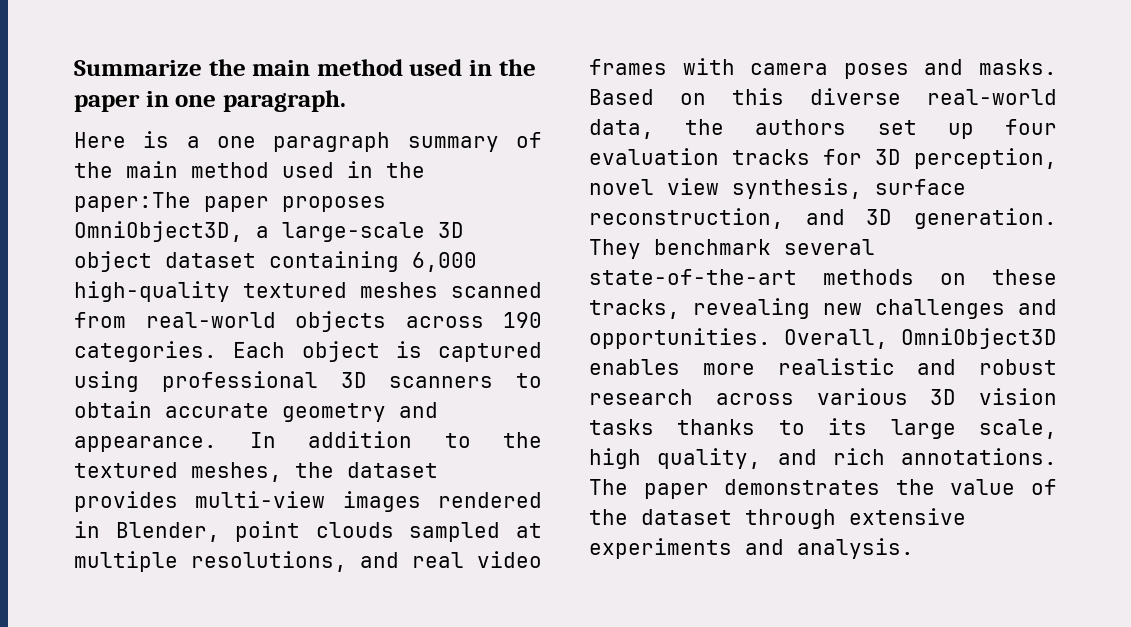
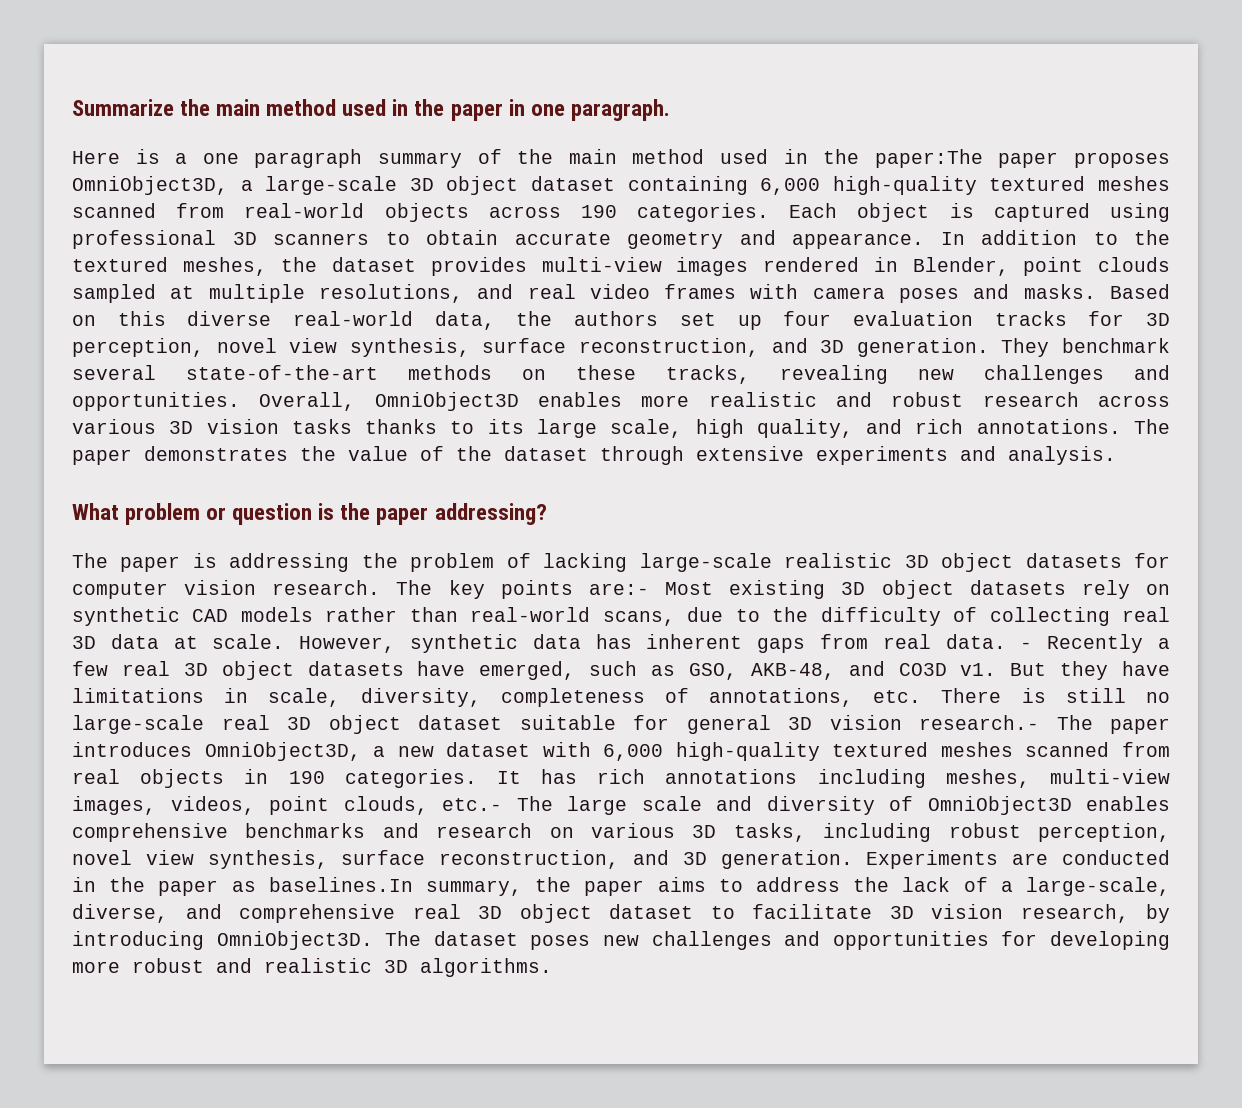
+ What problem or question is the paper addressing?
+ The paper is addressing the problem of lacking large-scale realistic 3D object datasets for computer vision research. The key points are:- Most existing 3D object datasets rely on synthetic CAD models rather than real-world scans, due to the difficulty of collecting real 3D data at scale. However, synthetic data has inherent gaps from real data. - Recently a few real 3D object datasets have emerged, such as GSO, AKB-48, and CO3D v1. But they have limitations in scale, diversity, completeness of annotations, etc. There is still no large-scale real 3D object dataset suitable for general 3D vision research.- The paper introduces OmniObject3D, a new dataset with 6,000 high-quality textured meshes scanned from real objects in 190 categories. It has rich annotations including meshes, multi-view images, videos, point clouds, etc.- The large scale and diversity of OmniObject3D enables comprehensive benchmarks and research on various 3D tasks, including robust perception, novel view synthesis, surface reconstruction, and 3D generation. Experiments are conducted in the paper as baselines.In summary, the paper aims to address the lack of a large-scale, diverse, and comprehensive real 3D object dataset to facilitate 3D vision research, by introducing OmniObject3D. The dataset poses new challenges and opportunities for developing more robust and realistic 3D algorithms.

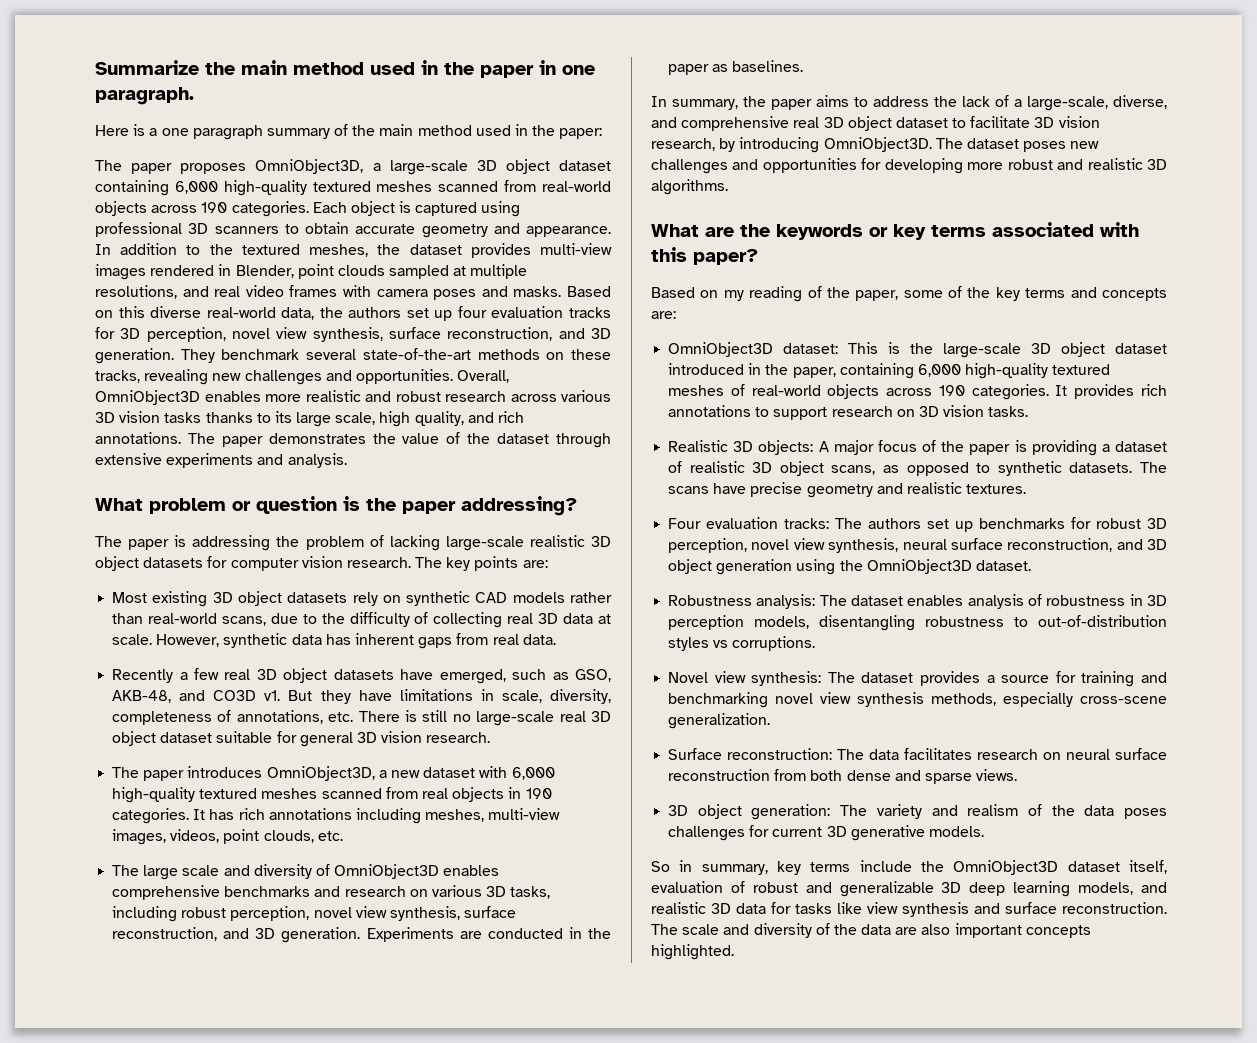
- Here is a one paragraph summary of the main method used in the paper:The paper proposes OmniObject3D, a large-scale 3D object dataset containing 6,000 high-quality textured meshes scanned from real-world objects across 190 categories.
+ Here is a one paragraph summary of the main method used in the paper:
+ The paper proposes OmniObject3D, a large-scale 3D object dataset containing 6,000 high-quality textured meshes scanned from real-world objects across 190 categories.
- The key points are:- Most existing 3D object datasets rely on synthetic CAD models rather than real-world scans, due to the difficulty of collecting real 3D data at scale.
+ The key points are:
+ Most existing 3D object datasets rely on synthetic CAD models rather than real-world scans, due to the difficulty of collecting real 3D data at scale.
- However, synthetic data has inherent gaps from real data. - Recently a few real 3D object datasets have emerged, such as GSO, AKB-48, and CO3D v1.
+ However, synthetic data has inherent gaps from real data.
+ Recently a few real 3D object datasets have emerged, such as GSO, AKB-48, and CO3D v1.
- But they have limitations in scale, diversity, completeness of annotations, etc. There is still no large-scale real 3D object dataset suitable for general 3D vision research.- The paper introduces OmniObject3D, a new dataset with 6,000 high-quality textured meshes scanned from real objects in 190 categories.
+ But they have limitations in scale, diversity, completeness of annotations, etc. There is still no large-scale real 3D object dataset suitable for general 3D vision research.
+ The paper introduces OmniObject3D, a new dataset with 6,000 high-quality textured meshes scanned from real objects in 190 categories.
- It has rich annotations including meshes, multi-view images, videos, point clouds, etc.- The large scale and diversity of OmniObject3D enables comprehensive benchmarks and research on various 3D tasks, including robust perception, novel view synthesis, surface reconstruction, and 3D generation.
+ It has rich annotations including meshes, multi-view images, videos, point clouds, etc.
+ The large scale and diversity of OmniObject3D enables comprehensive benchmarks and research on various 3D tasks, including robust perception, novel view synthesis, surface reconstruction, and 3D generation.
- Experiments are conducted in the paper as baselines.In summary, the paper aims to address the lack of a large-scale, diverse, and comprehensive real 3D object dataset to facilitate 3D vision research, by introducing OmniObject3D.
+ Experiments are conducted in the paper as baselines.
+ In summary, the paper aims to address the lack of a large-scale, diverse, and comprehensive real 3D object dataset to facilitate 3D vision research, by introducing OmniObject3D.
+ What are the keywords or key terms associated with this paper?
+ Based on my reading of the paper, some of the key terms and concepts are:
+ OmniObject3D dataset: This is the large-scale 3D object dataset introduced in the paper, containing 6,000 high-quality textured meshes of real-world objects across 190 categories. It provides rich annotations to support research on 3D vision tasks.
+ Realistic 3D objects: A major focus of the paper is providing a dataset of realistic 3D object scans, as opposed to synthetic datasets. The scans have precise geometry and realistic textures.
+ Four evaluation tracks: The authors set up benchmarks for robust 3D perception, novel view synthesis, neural surface reconstruction, and 3D object generation using the OmniObject3D dataset.
+ Robustness analysis: The dataset enables analysis of robustness in 3D perception models, disentangling robustness to out-of-distribution styles vs corruptions.
+ Novel view synthesis: The dataset provides a source for training and benchmarking novel view synthesis methods, especially cross-scene generalization.
+ Surface reconstruction: The data facilitates research on neural surface reconstruction from both dense and sparse views.
+ 3D object generation: The variety and realism of the data poses challenges for current 3D generative models.
+ So in summary, key terms include the OmniObject3D dataset itself, evaluation of robust and generalizable 3D deep learning models, and realistic 3D data for tasks like view synthesis and surface reconstruction. The scale and diversity of the data are also important concepts highlighted.

